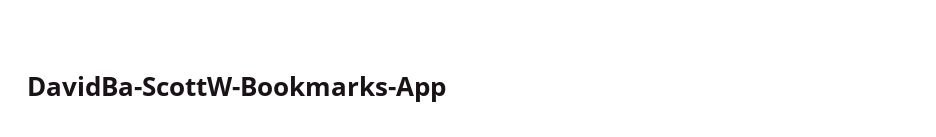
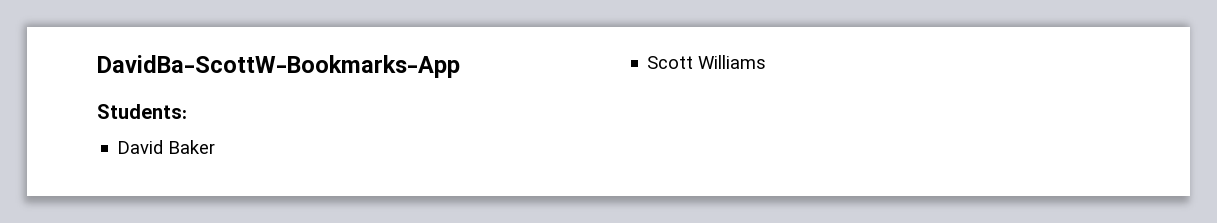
+ Students:
+ David Baker
+ Scott Williams

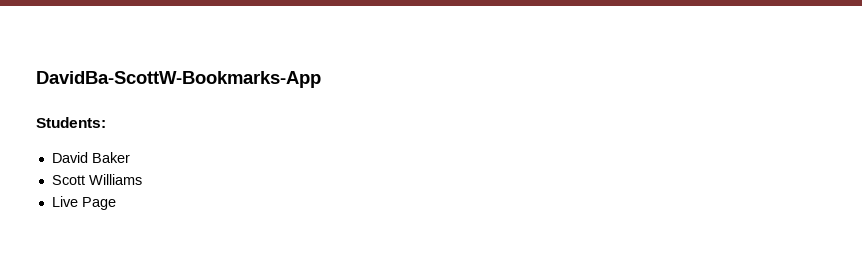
+ Live Page

